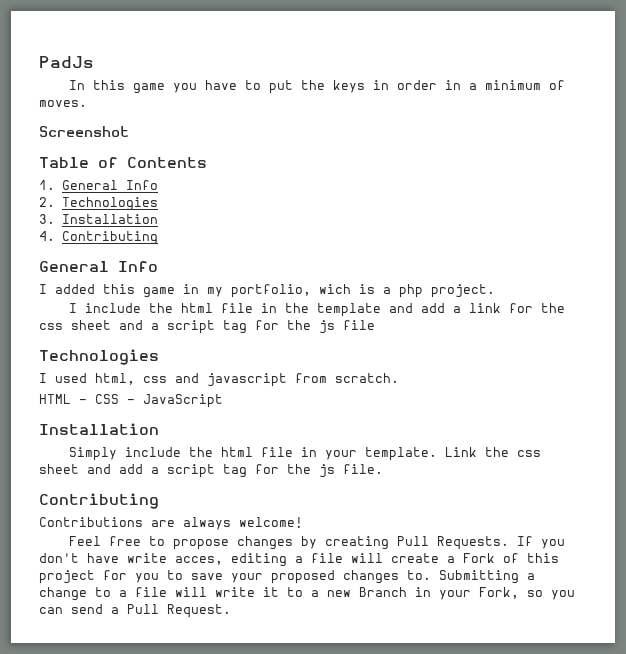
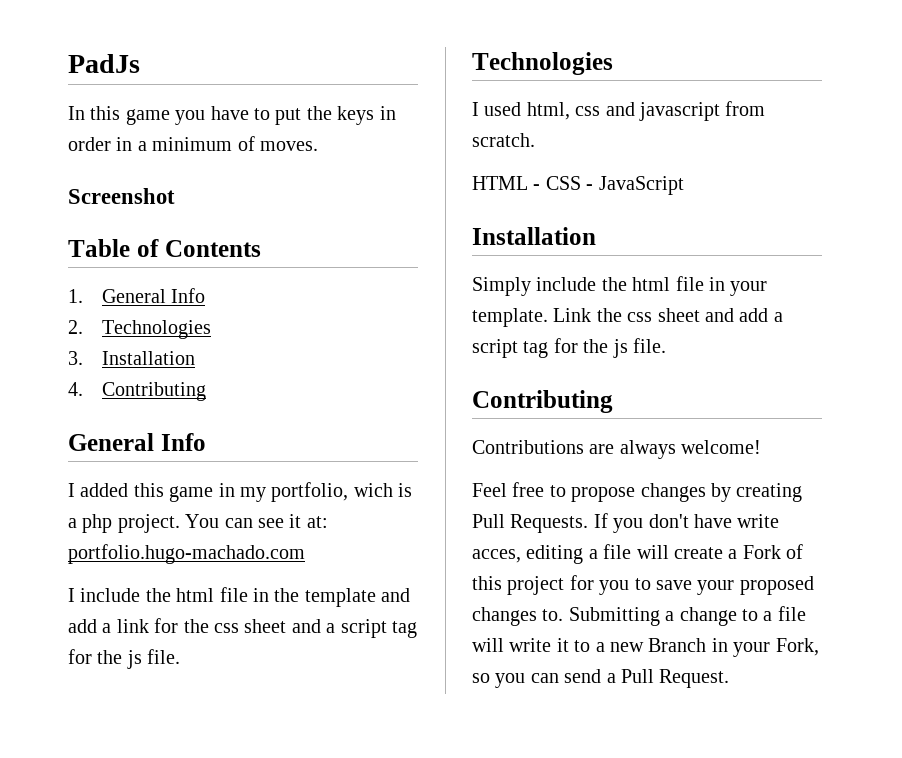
+ You can see it at: portfolio.hugo-machado.com
- I include the html file in the template and add a link for the css sheet and a script tag for the js file
+ I include the html file in the template and add a link for the css sheet and a script tag for the js file.

